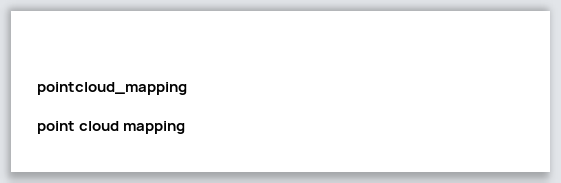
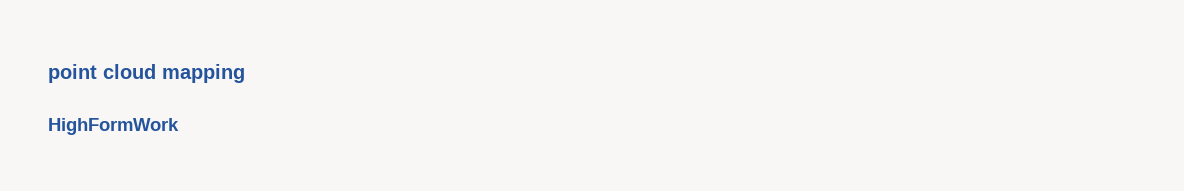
- pointcloud_mapping
+ HighFormWork

